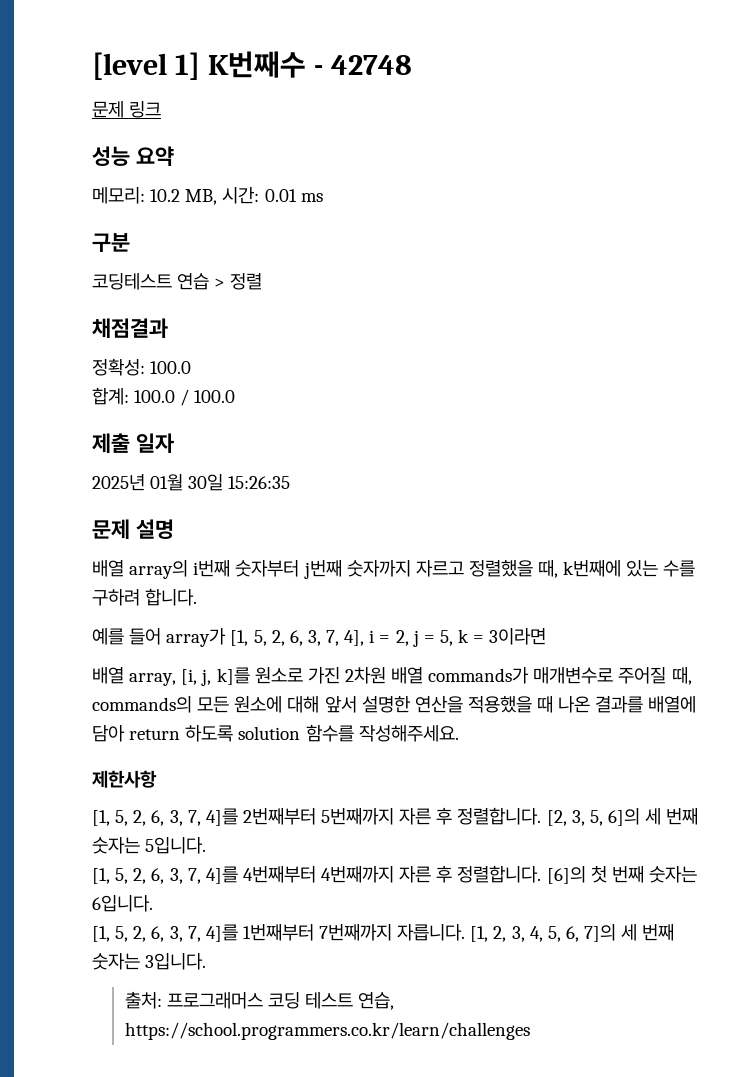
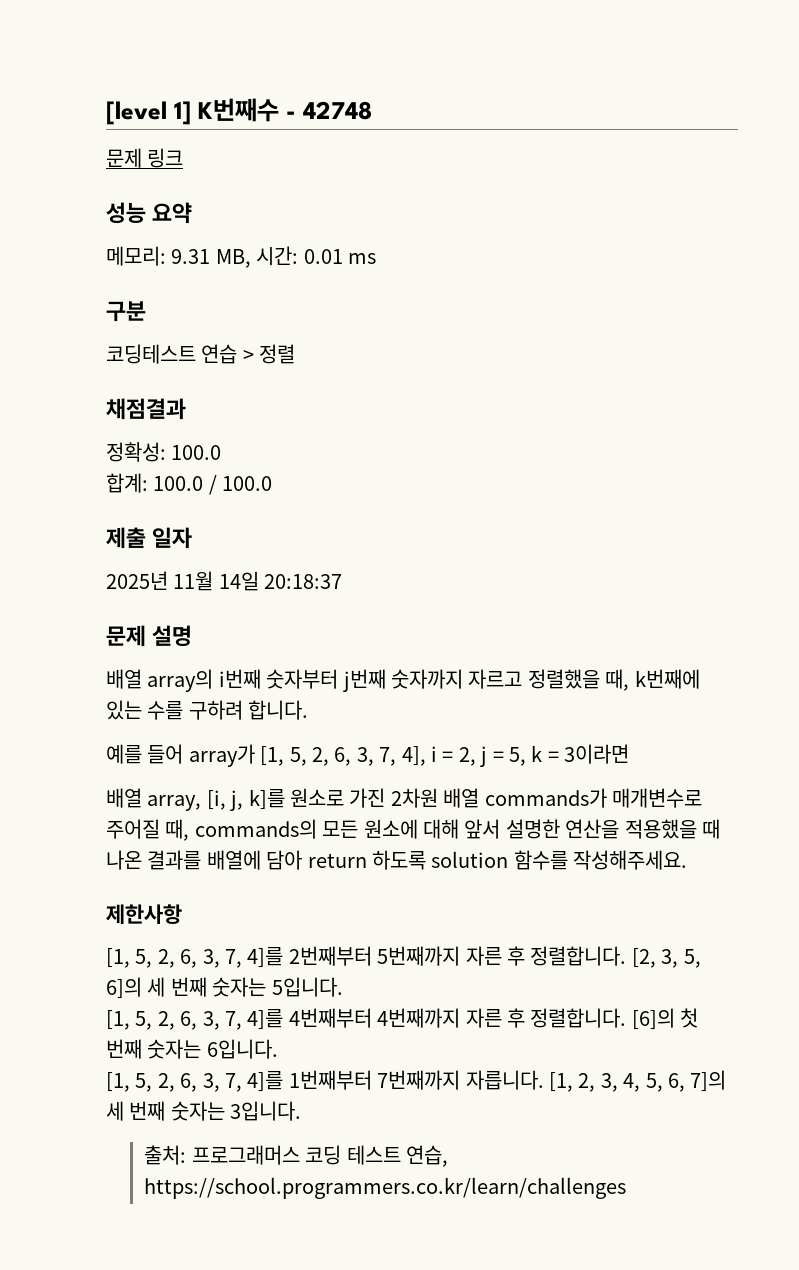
- 메모리: 10.2 MB, 시간: 0.01 ms
+ 메모리: 9.31 MB, 시간: 0.01 ms
- 2025년 01월 30일 15:26:35
+ 2025년 11월 14일 20:18:37

